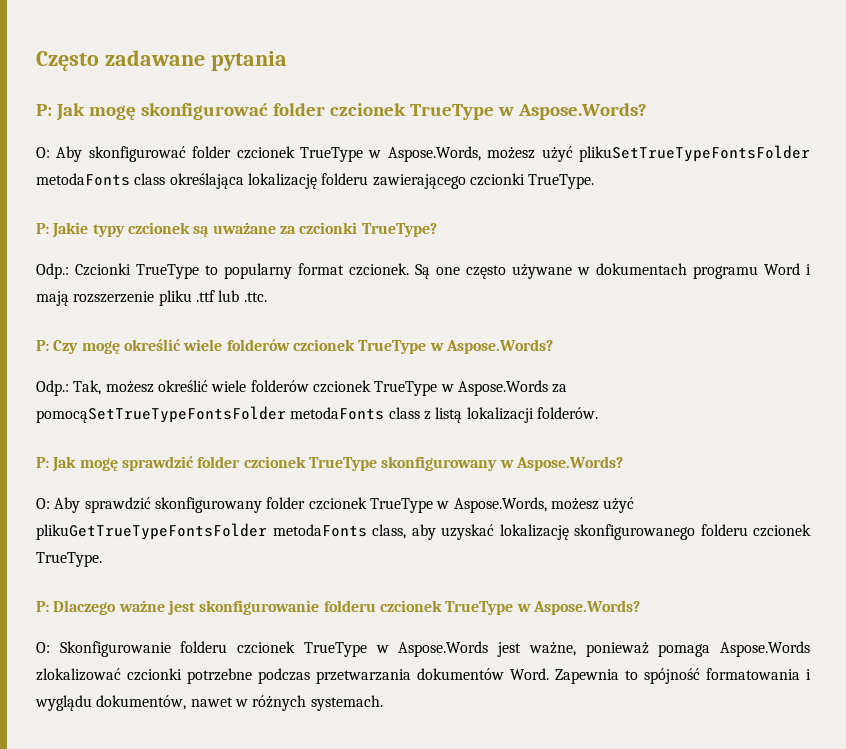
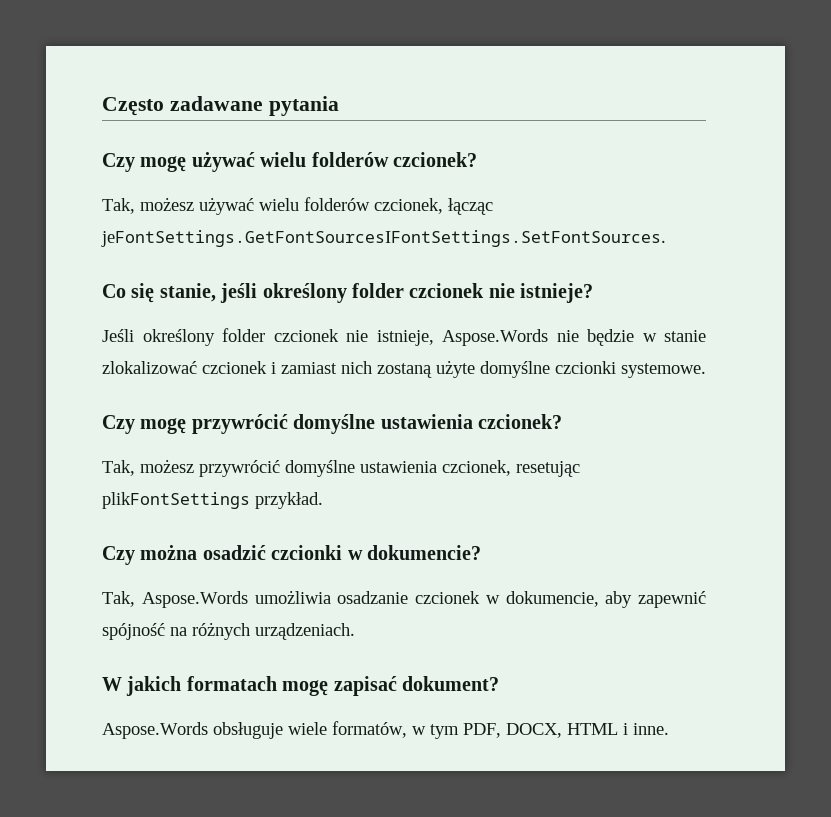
- P: Jak mogę skonfigurować folder czcionek TrueType w Aspose.Words?
- O: Aby skonfigurować folder czcionek TrueType w Aspose.Words, możesz użyć plikuSetTrueTypeFontsFolder metodaFonts class określająca lokalizację folderu zawierającego czcionki TrueType.
- P: Jakie typy czcionek są uważane za czcionki TrueType?
- Odp.: Czcionki TrueType to popularny format czcionek. Są one często używane w dokumentach programu Word i mają rozszerzenie pliku .ttf lub .ttc.
- P: Czy mogę określić wiele folderów czcionek TrueType w Aspose.Words?
- Odp.: Tak, możesz określić wiele folderów czcionek TrueType w Aspose.Words za pomocąSetTrueTypeFontsFolder metodaFonts class z listą lokalizacji folderów.
- P: Jak mogę sprawdzić folder czcionek TrueType skonfigurowany w Aspose.Words?
- O: Aby sprawdzić skonfigurowany folder czcionek TrueType w Aspose.Words, możesz użyć plikuGetTrueTypeFontsFolder metodaFonts class, aby uzyskać lokalizację skonfigurowanego folderu czcionek TrueType.
- P: Dlaczego ważne jest skonfigurowanie folderu czcionek TrueType w Aspose.Words?
- O: Skonfigurowanie folderu czcionek TrueType w Aspose.Words jest ważne, ponieważ pomaga Aspose.Words zlokalizować czcionki potrzebne podczas przetwarzania dokumentów Word. Zapewnia to spójność formatowania i wyglądu dokumentów, nawet w różnych systemach.
+ Czy mogę używać wielu folderów czcionek?
+ Tak, możesz używać wielu folderów czcionek, łącząc jeFontSettings.GetFontSourcesIFontSettings.SetFontSources.
+ Co się stanie, jeśli określony folder czcionek nie istnieje?
+ Jeśli określony folder czcionek nie istnieje, Aspose.Words nie będzie w stanie zlokalizować czcionek i zamiast nich zostaną użyte domyślne czcionki systemowe.
+ Czy mogę przywrócić domyślne ustawienia czcionek?
+ Tak, możesz przywrócić domyślne ustawienia czcionek, resetując plikFontSettings przykład.
+ Czy można osadzić czcionki w dokumencie?
+ Tak, Aspose.Words umożliwia osadzanie czcionek w dokumencie, aby zapewnić spójność na różnych urządzeniach.
+ W jakich formatach mogę zapisać dokument?
+ Aspose.Words obsługuje wiele formatów, w tym PDF, DOCX, HTML i inne.

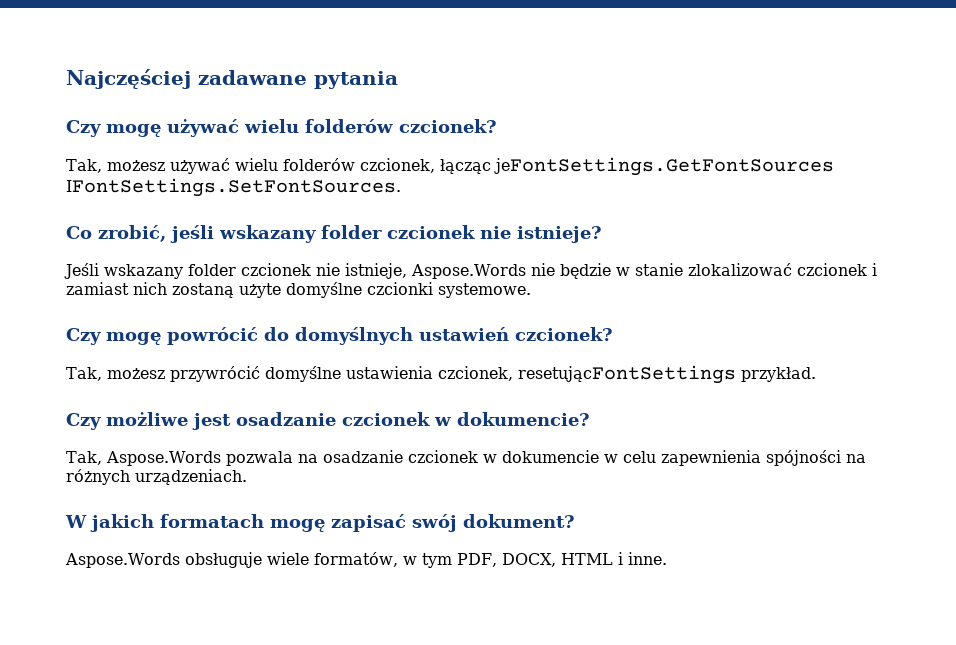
- Często zadawane pytania
+ Najczęściej zadawane pytania
- Tak, możesz używać wielu folderów czcionek, łącząc jeFontSettings.GetFontSourcesIFontSettings.SetFontSources.
+ Tak, możesz używać wielu folderów czcionek, łącząc jeFontSettings.GetFontSources IFontSettings.SetFontSources.
- Co się stanie, jeśli określony folder czcionek nie istnieje?
+ Co zrobić, jeśli wskazany folder czcionek nie istnieje?
- Jeśli określony folder czcionek nie istnieje, Aspose.Words nie będzie w stanie zlokalizować czcionek i zamiast nich zostaną użyte domyślne czcionki systemowe.
+ Jeśli wskazany folder czcionek nie istnieje, Aspose.Words nie będzie w stanie zlokalizować czcionek i zamiast nich zostaną użyte domyślne czcionki systemowe.
- Czy mogę przywrócić domyślne ustawienia czcionek?
+ Czy mogę powrócić do domyślnych ustawień czcionek?
- Tak, możesz przywrócić domyślne ustawienia czcionek, resetując plikFontSettings przykład.
+ Tak, możesz przywrócić domyślne ustawienia czcionek, resetującFontSettings przykład.
- Czy można osadzić czcionki w dokumencie?
+ Czy możliwe jest osadzanie czcionek w dokumencie?
- Tak, Aspose.Words umożliwia osadzanie czcionek w dokumencie, aby zapewnić spójność na różnych urządzeniach.
+ Tak, Aspose.Words pozwala na osadzanie czcionek w dokumencie w celu zapewnienia spójności na różnych urządzeniach.
- W jakich formatach mogę zapisać dokument?
+ W jakich formatach mogę zapisać swój dokument?

